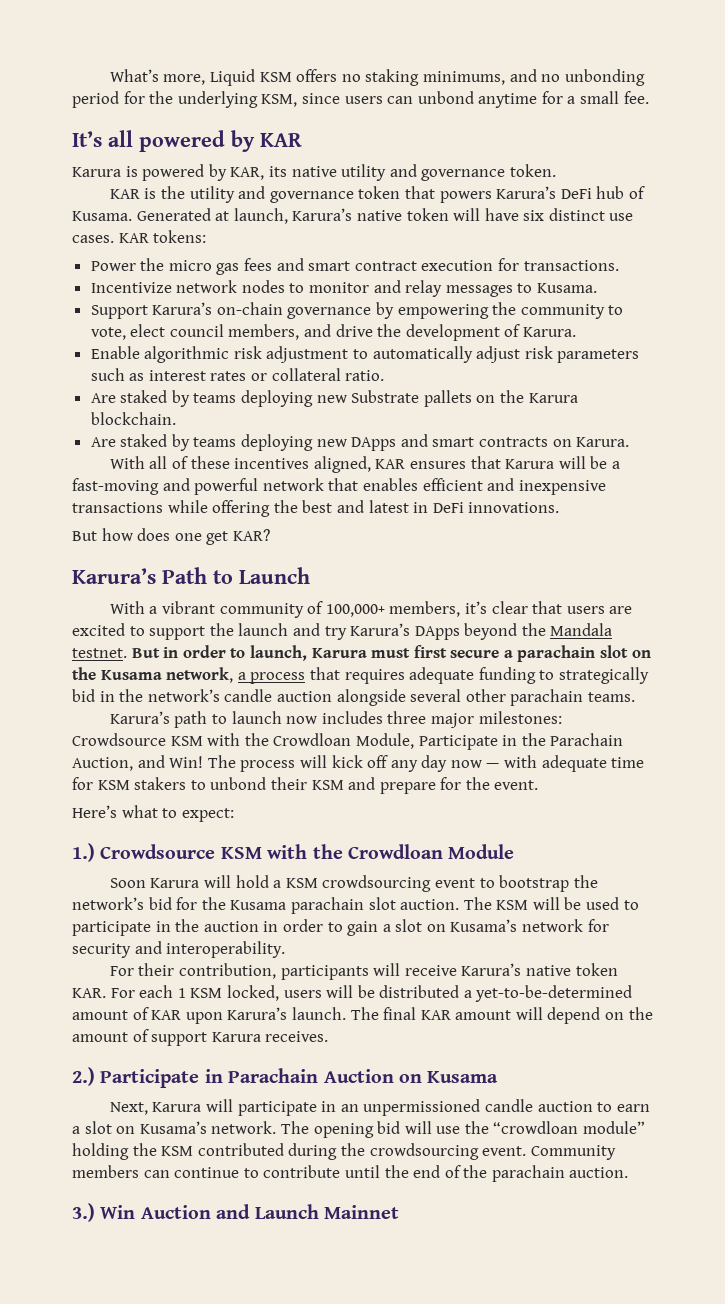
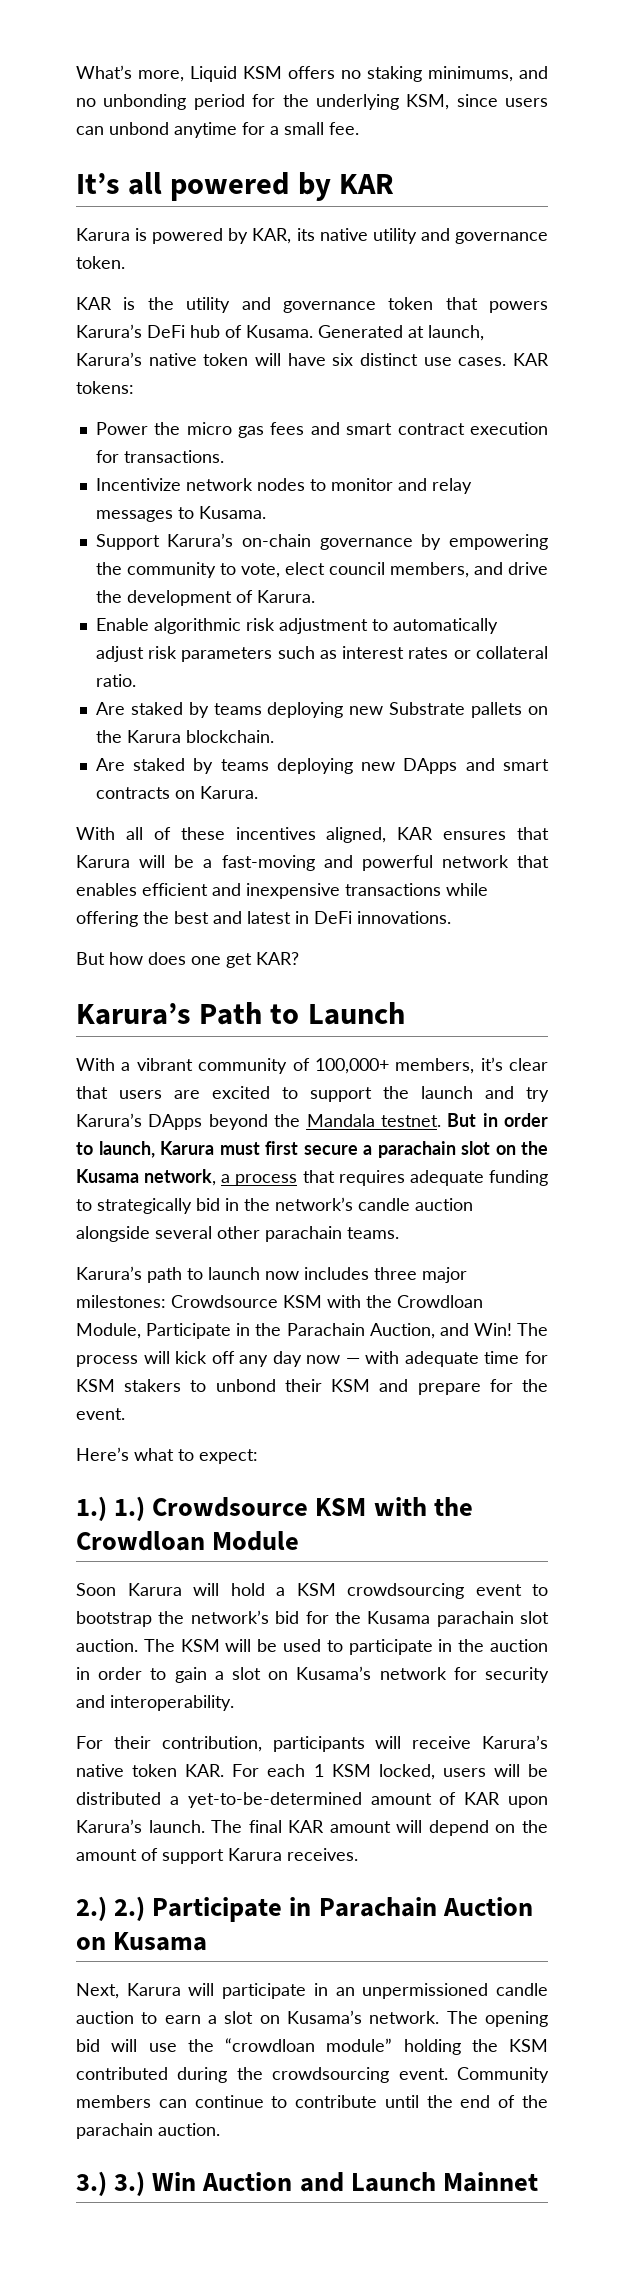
- 1.) Crowdsource KSM with the Crowdloan Module
+ 1.) 1.) Crowdsource KSM with the Crowdloan Module
- 2.) Participate in Parachain Auction on Kusama
+ 2.) 2.) Participate in Parachain Auction on Kusama
- 3.) Win Auction and Launch Mainnet
+ 3.) 3.) Win Auction and Launch Mainnet

